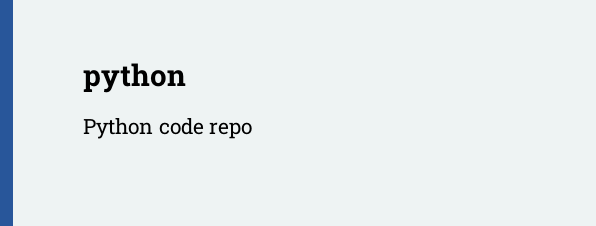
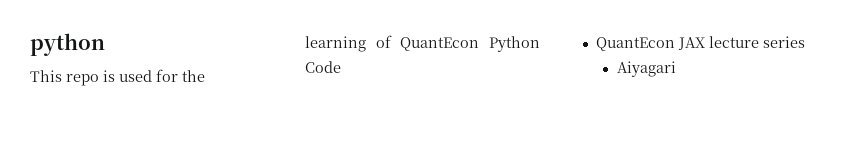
- Python code repo
+ This repo is used for the learning of QuantEcon Python Code
+ QuantEcon JAX lecture series
+ Aiyagari

